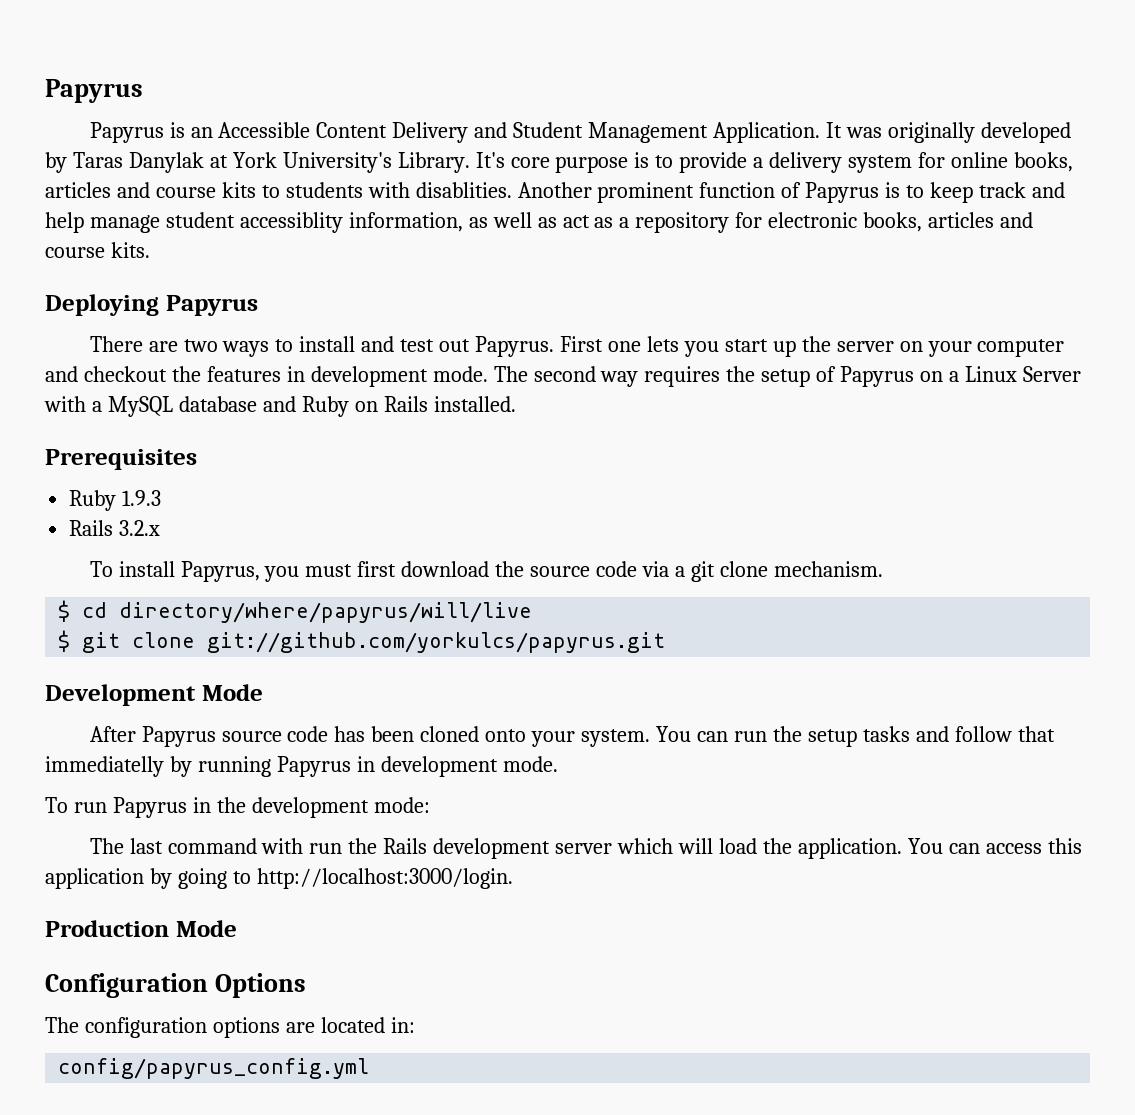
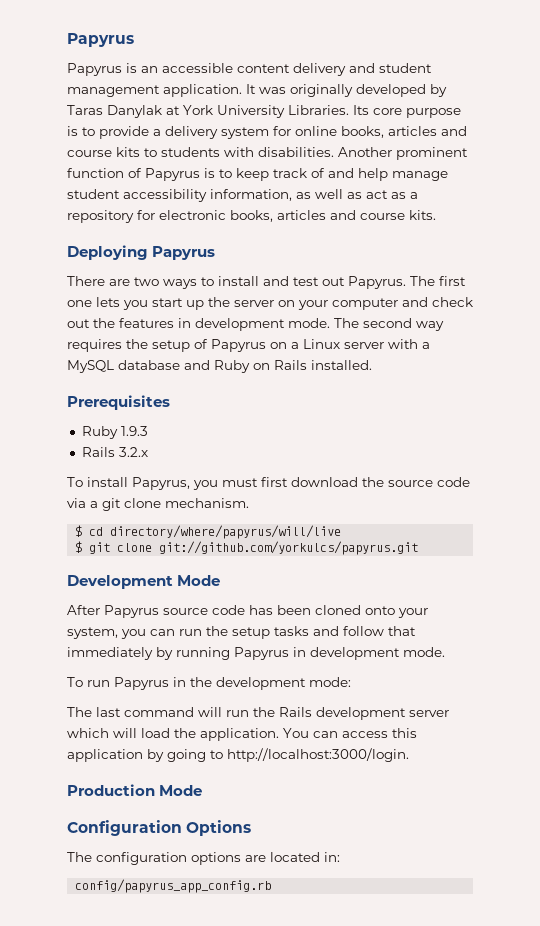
- Papyrus is an Accessible Content Delivery and Student Management Application.
+ Papyrus is an accessible content delivery and student management application.
- It was originally developed by Taras Danylak at York University's Library. It's core purpose is to provide a delivery system for online books, articles and course kits to students with disablities.
+ It was originally developed by Taras Danylak at York University Libraries. Its core purpose is to provide a delivery system for online books, articles and course kits to students with disabilities.
- Another prominent function of Papyrus is to keep track and help manage student accessiblity information, as well as act as a repository for electronic books, articles and course kits.
+ Another prominent function of Papyrus is to keep track of and help manage student accessibility information, as well as act as a repository for electronic books, articles and course kits.
- First one lets you start up the server on your computer and checkout the features in development mode.
+ The first one lets you start up the server on your computer and check out the features in development mode.
- The second way requires the setup of Papyrus on a Linux Server with a MySQL database and Ruby on Rails installed.
+ The second way requires the setup of Papyrus on a Linux server with a MySQL database and Ruby on Rails installed.
- After Papyrus source code has been cloned onto your system. You can run the setup tasks and follow that immediatelly by running Papyrus in development mode.
+ After Papyrus source code has been cloned onto your system, you can run the setup tasks and follow that immediately by running Papyrus in development mode.
- The last command with run the Rails development server which will load the application.
+ The last command will run the Rails development server which will load the application.
- config/papyrus_config.yml
+ config/papyrus_app_config.rb

